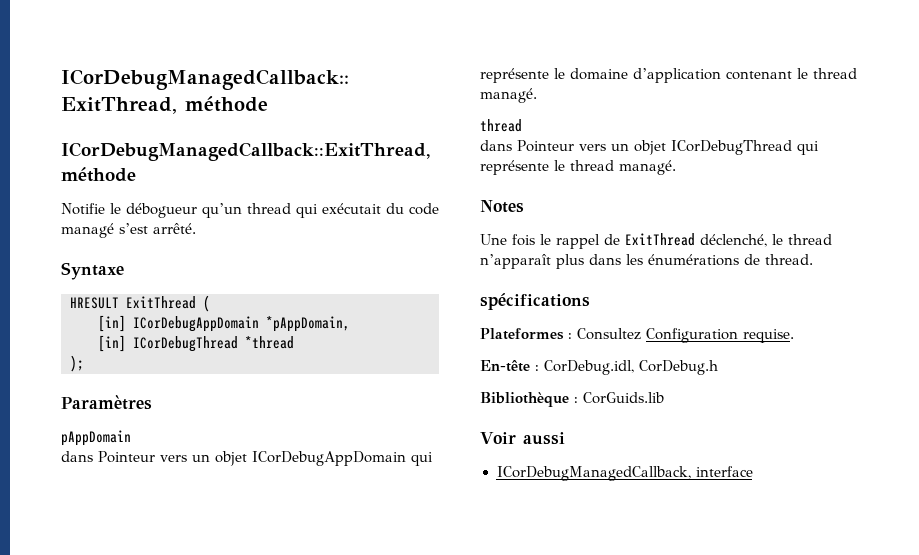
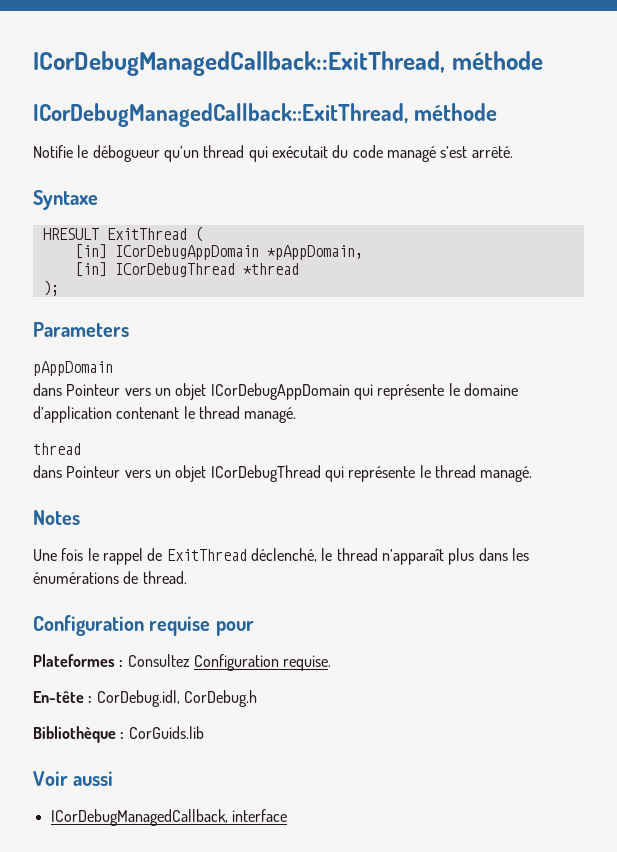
- Paramètres
+ Parameters
- spécifications
+ Configuration requise pour

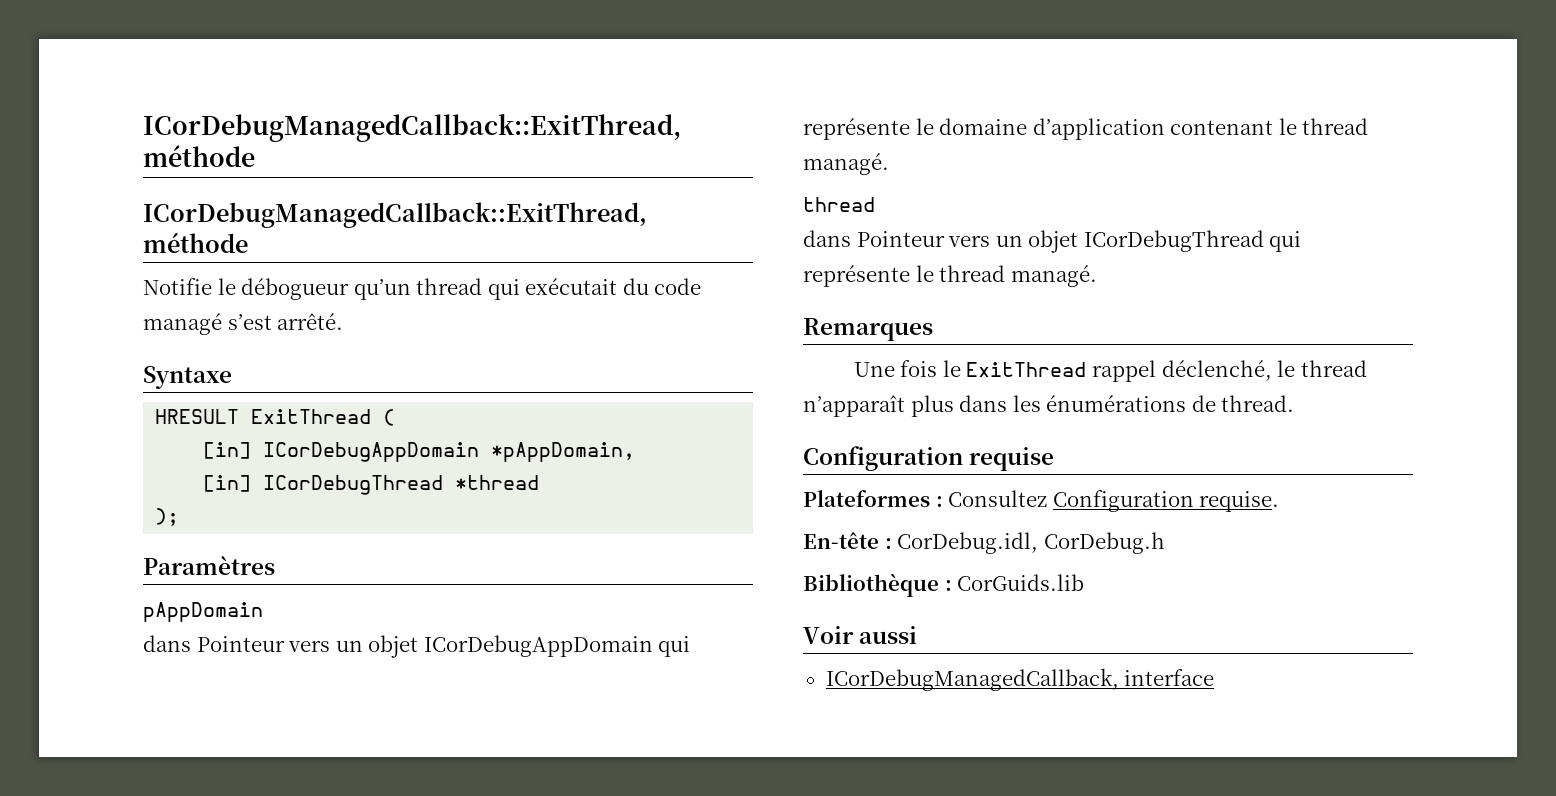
- Parameters
+ Paramètres
- Notes
+ Remarques
- Une fois le rappel de ExitThread déclenché, le thread n’apparaît plus dans les énumérations de thread.
+ Une fois le ExitThread rappel déclenché, le thread n’apparaît plus dans les énumérations de thread.
- Configuration requise pour
+ Configuration requise

